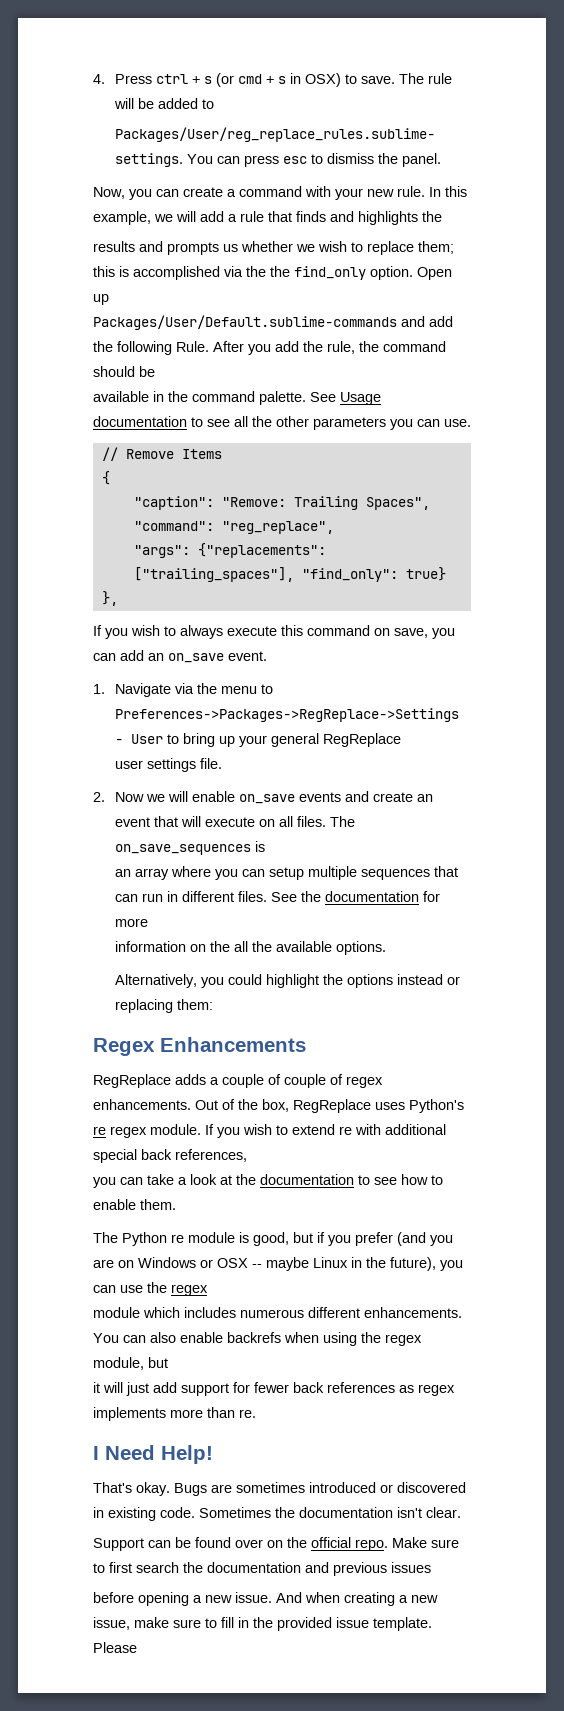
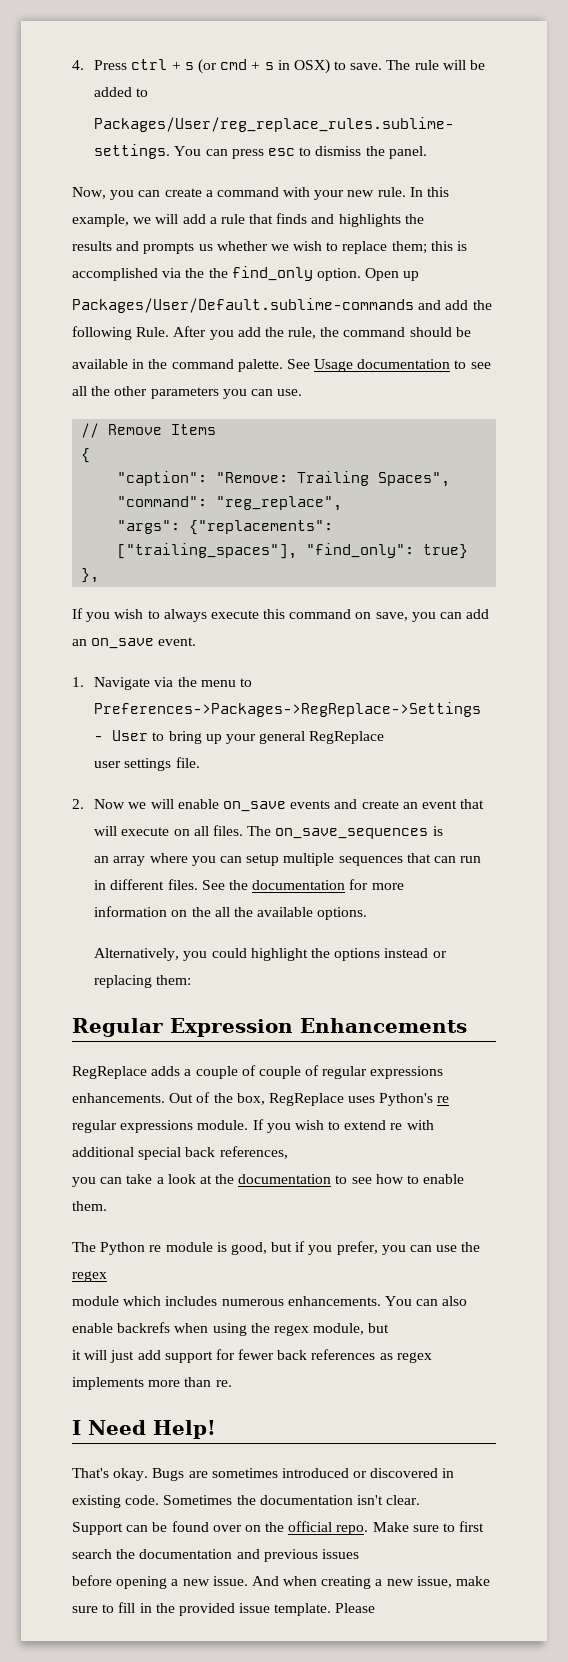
- Regex Enhancements
+ Regular Expression Enhancements
- RegReplace adds a couple of couple of regex enhancements.
+ RegReplace adds a couple of couple of regular expressions enhancements.
- Out of the box, RegReplace uses Python's re regex module.
+ Out of the box, RegReplace uses Python's re regular expressions module.
- The Python re module is good, but if you prefer (and you are on Windows or OSX -- maybe Linux in the future), you can use the regex
+ The Python re module is good, but if you prefer, you can use the regex
- module which includes numerous different enhancements.
+ module which includes numerous enhancements.

